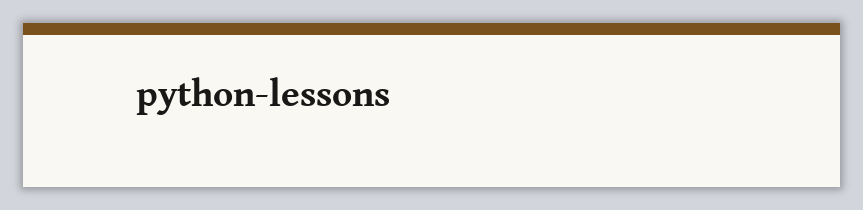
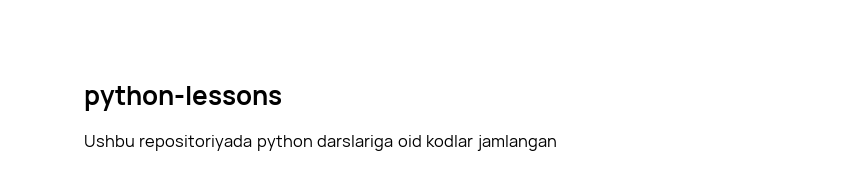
+ Ushbu repositoriyada python darslariga oid kodlar jamlangan

